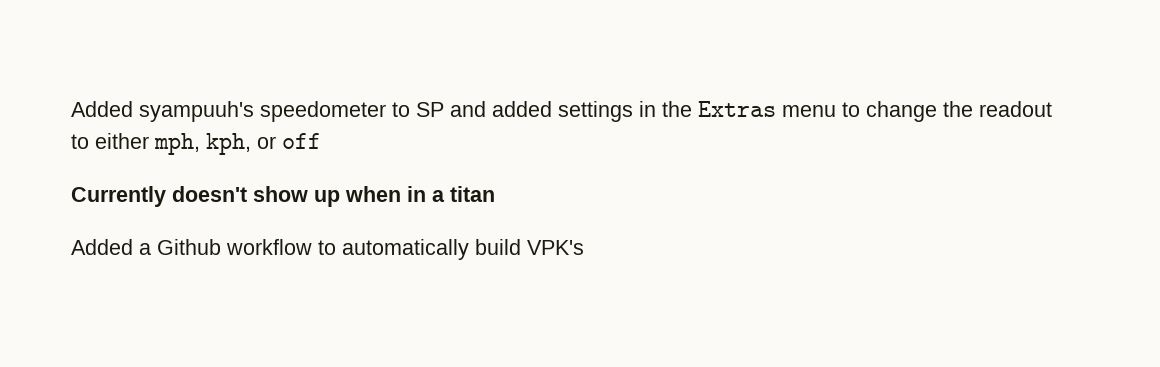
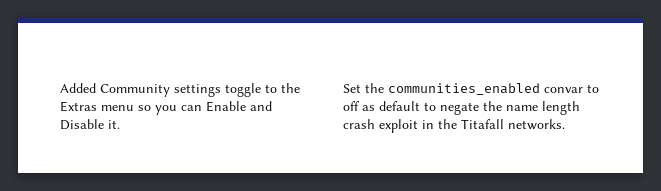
- Added syampuuh's speedometer to SP and added settings in the Extras menu to change the readout to either mph, kph, or off
- Currently doesn't show up when in a titan
- Added a Github workflow to automatically build VPK's
+ Added Community settings toggle to the Extras menu so you can Enable and Disable it.
+ Set the communities_enabled convar to off as default to negate the name length crash exploit in the Titafall networks.

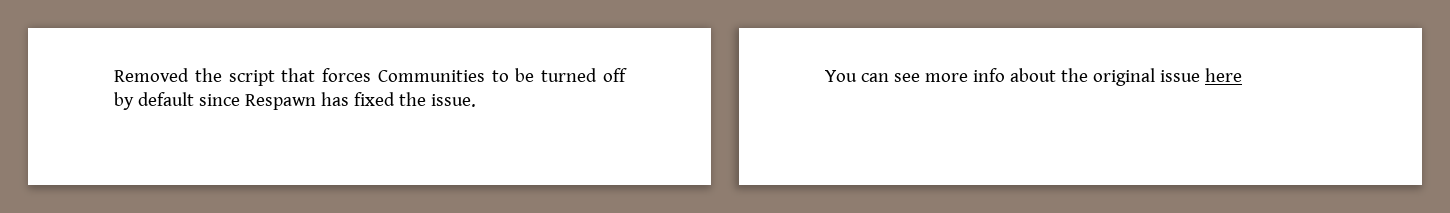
- Added Community settings toggle to the Extras menu so you can Enable and Disable it.
- Set the communities_enabled convar to off as default to negate the name length crash exploit in the Titafall networks.
+ Removed the script that forces Communities to be turned off by default since Respawn has fixed the issue.
+ You can see more info about the original issue here

